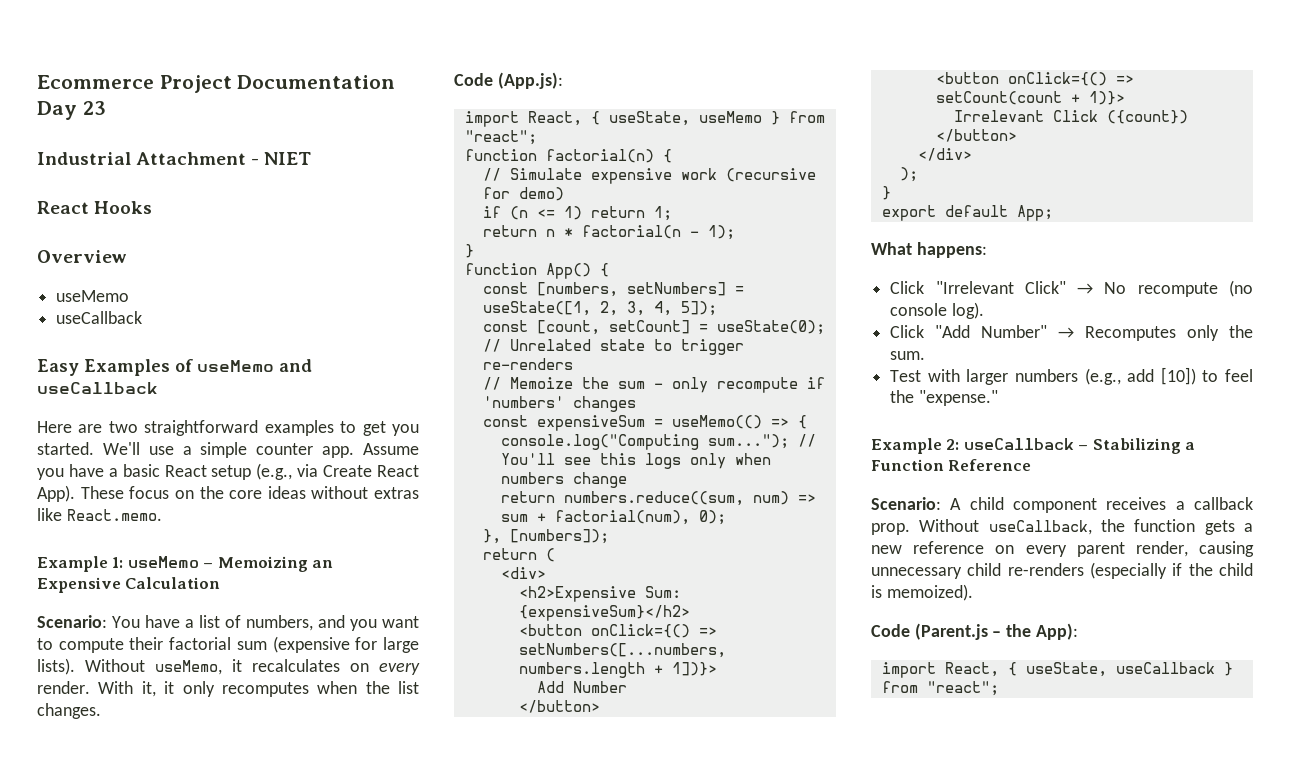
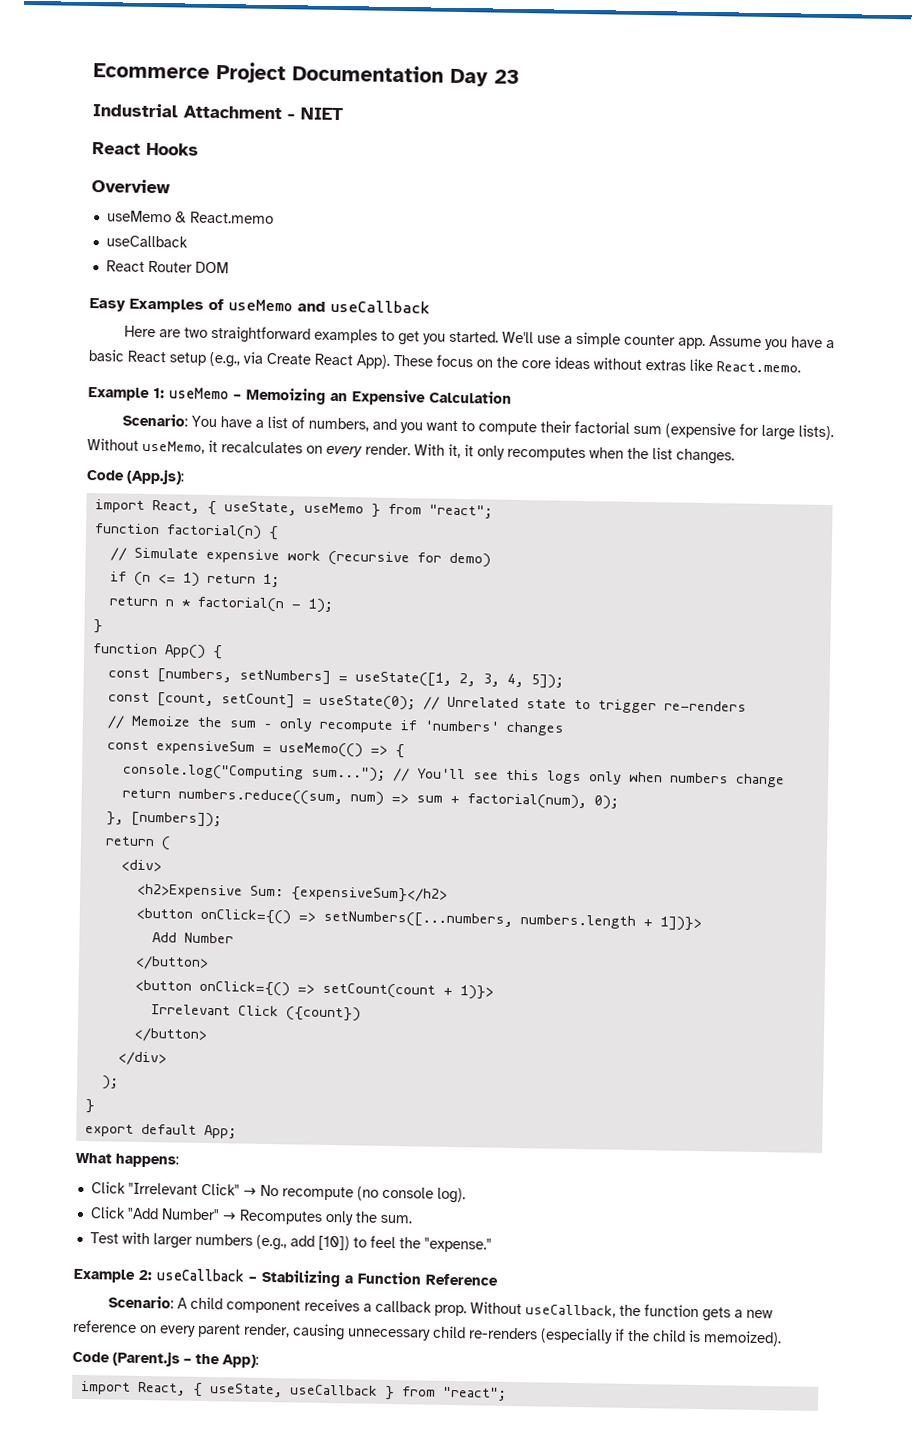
  Overview
- useMemo
+ useMemo & React.memo
  useCallback
+ React Router DOM

